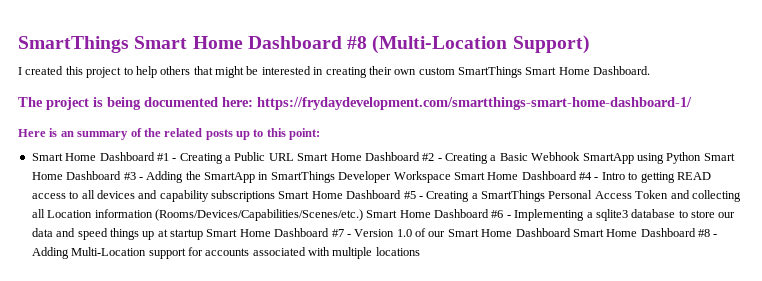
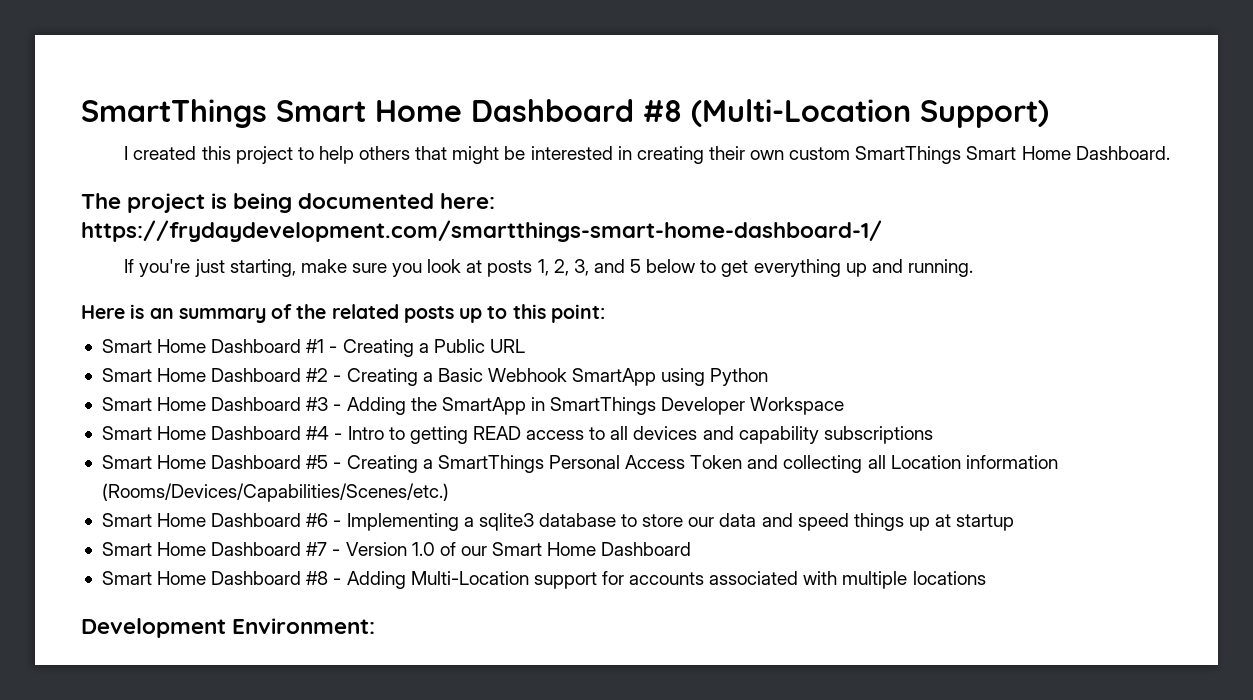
+ If you're just starting, make sure you look at posts 1, 2, 3, and 5 below to get everything up and running.
- Smart Home Dashboard #1 - Creating a Public URL Smart Home Dashboard #2 - Creating a Basic Webhook SmartApp using Python Smart Home Dashboard #3 - Adding the SmartApp in SmartThings Developer Workspace Smart Home Dashboard #4 - Intro to getting READ access to all devices and capability subscriptions Smart Home Dashboard #5 - Creating a SmartThings Personal Access Token and collecting all Location information (Rooms/Devices/Capabilities/Scenes/etc.) Smart Home Dashboard #6 - Implementing a sqlite3 database to store our data and speed things up at startup Smart Home Dashboard #7 - Version 1.0 of our Smart Home Dashboard Smart Home Dashboard #8 - Adding Multi-Location support for accounts associated with multiple locations
+ Smart Home Dashboard #1 - Creating a Public URL
+ Smart Home Dashboard #2 - Creating a Basic Webhook SmartApp using Python
+ Smart Home Dashboard #3 - Adding the SmartApp in SmartThings Developer Workspace
+ Smart Home Dashboard #4 - Intro to getting READ access to all devices and capability subscriptions
+ Smart Home Dashboard #5 - Creating a SmartThings Personal Access Token and collecting all Location information (Rooms/Devices/Capabilities/Scenes/etc.)
+ Smart Home Dashboard #6 - Implementing a sqlite3 database to store our data and speed things up at startup
+ Smart Home Dashboard #7 - Version 1.0 of our Smart Home Dashboard
+ Smart Home Dashboard #8 - Adding Multi-Location support for accounts associated with multiple locations
+ Development Environment:

